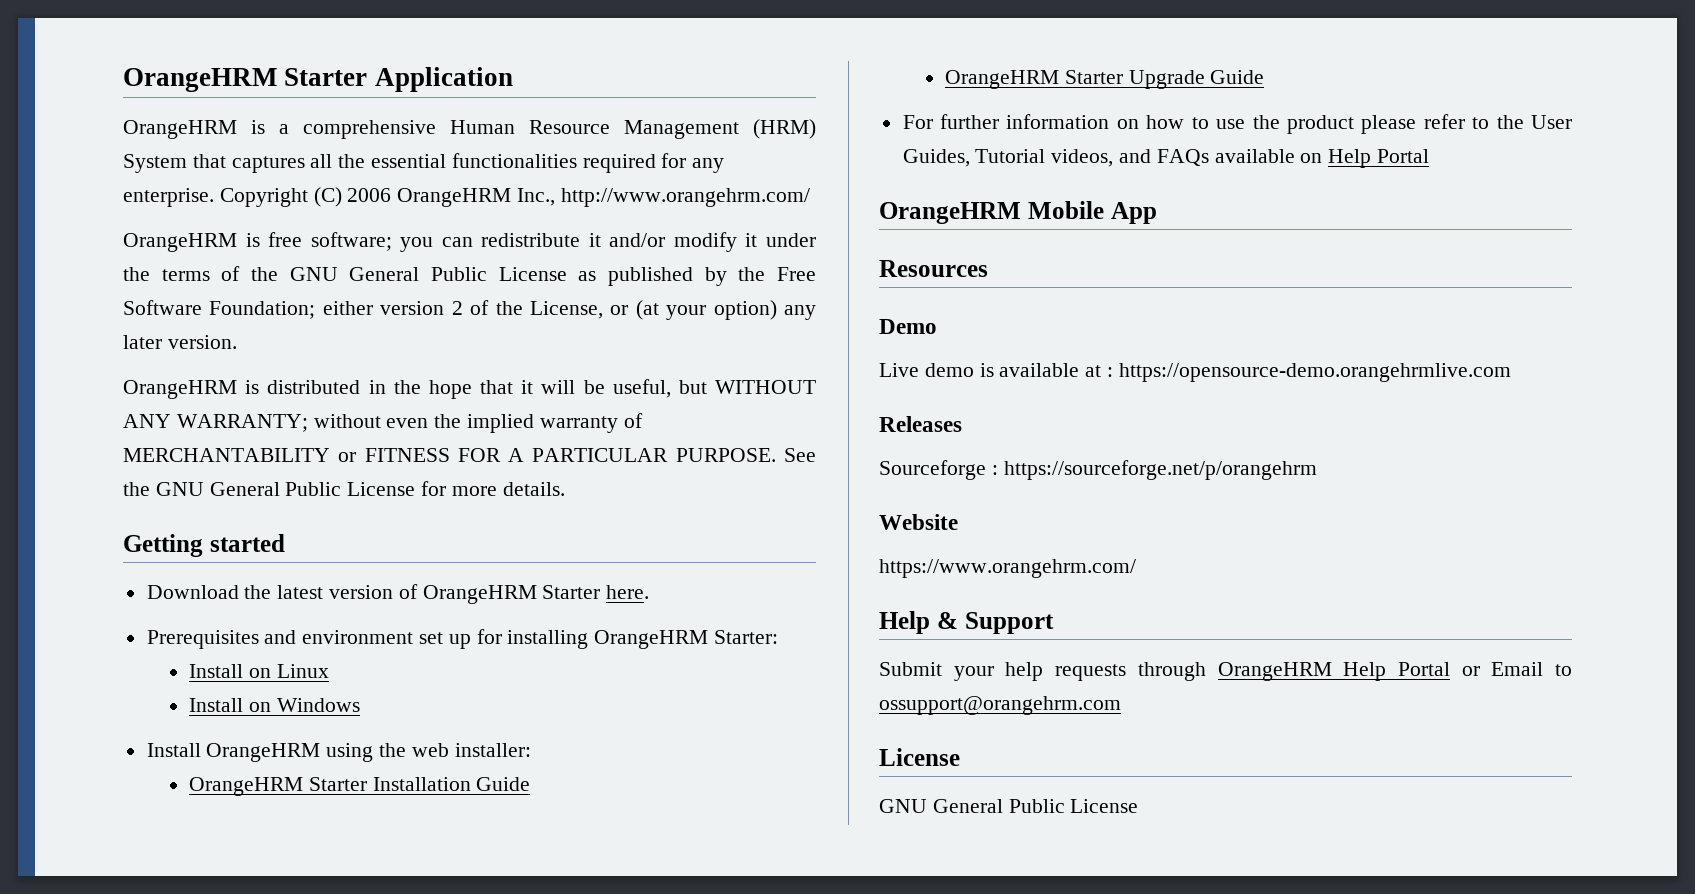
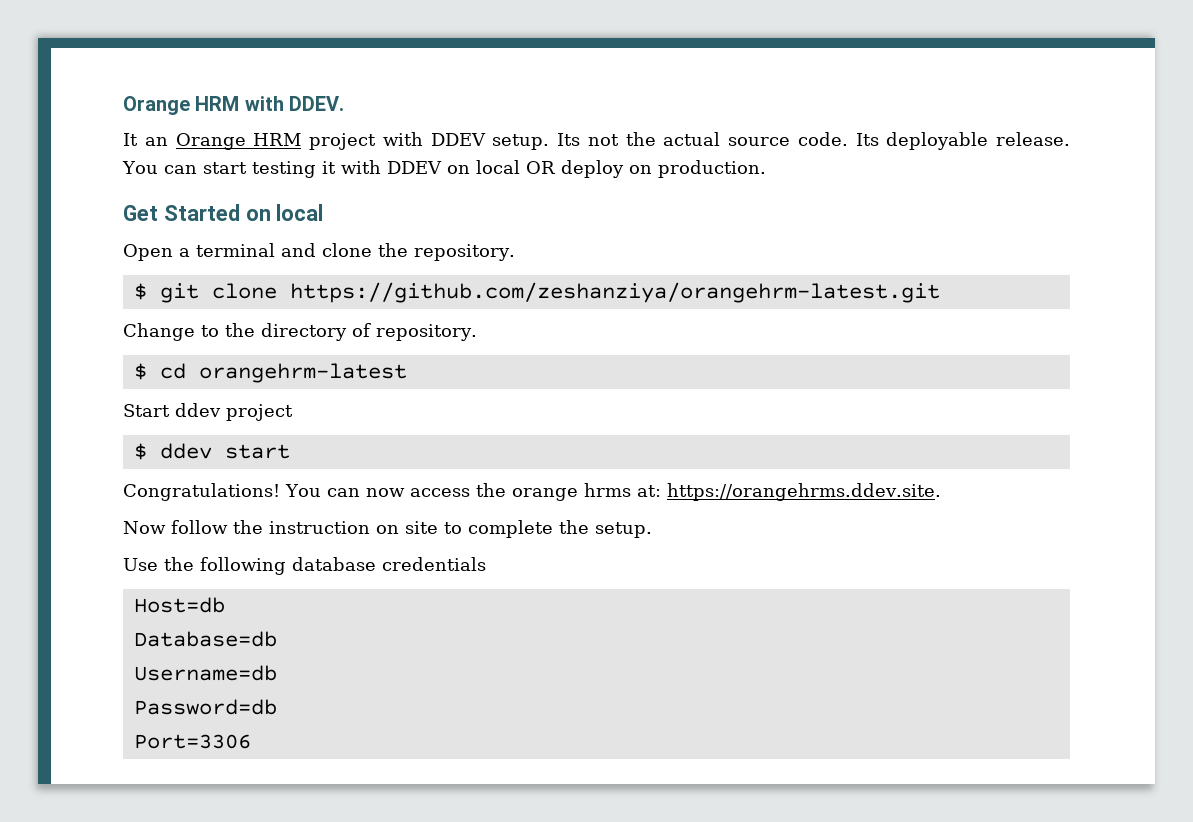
- OrangeHRM Starter Application
- OrangeHRM is a comprehensive Human Resource Management (HRM) System that captures all the essential functionalities required for any enterprise. Copyright (C) 2006 OrangeHRM Inc., http://www.orangehrm.com/
- OrangeHRM is free software; you can redistribute it and/or modify it under the terms of the GNU General Public License as published by the Free Software Foundation; either version 2 of the License, or (at your option) any later version.
- OrangeHRM is distributed in the hope that it will be useful, but WITHOUT ANY WARRANTY; without even the implied warranty of MERCHANTABILITY or FITNESS FOR A PARTICULAR PURPOSE. See the GNU General Public License for more details.
- Getting started
- Download the latest version of OrangeHRM Starter here.
- Prerequisites and environment set up for installing OrangeHRM Starter:
- Install on Linux
- Install on Windows
- Install OrangeHRM using the web installer:
- OrangeHRM Starter Installation Guide
- OrangeHRM Starter Upgrade Guide
- For further information on how to use the product please refer to the User Guides, Tutorial videos, and FAQs available on Help Portal
- OrangeHRM Mobile App
- Resources
- Demo
- Live demo is available at : https://opensource-demo.orangehrmlive.com
- Releases
- Sourceforge : https://sourceforge.net/p/orangehrm
- Website
- https://www.orangehrm.com/
- Help & Support
- Submit your help requests through OrangeHRM Help Portal or Email to ossupport@orangehrm.com
- License
- GNU General Public License
+ Orange HRM with DDEV.
+ It an Orange HRM project with DDEV setup. Its not the actual source code. Its deployable release. You can start testing it with DDEV on local OR deploy on production.
+ Get Started on local
+ Open a terminal and clone the repository.
+ $ git clone https://github.com/zeshanziya/orangehrm-latest.git
+ Change to the directory of repository.
+ $ cd orangehrm-latest
+ Start ddev project
+ $ ddev start
+ Congratulations! You can now access the orange hrms at: https://orangehrms.ddev.site.
+ Now follow the instruction on site to complete the setup.
+ Use the following database credentials
+ Host=db
+ Database=db
+ Username=db
+ Password=db
+ Port=3306

